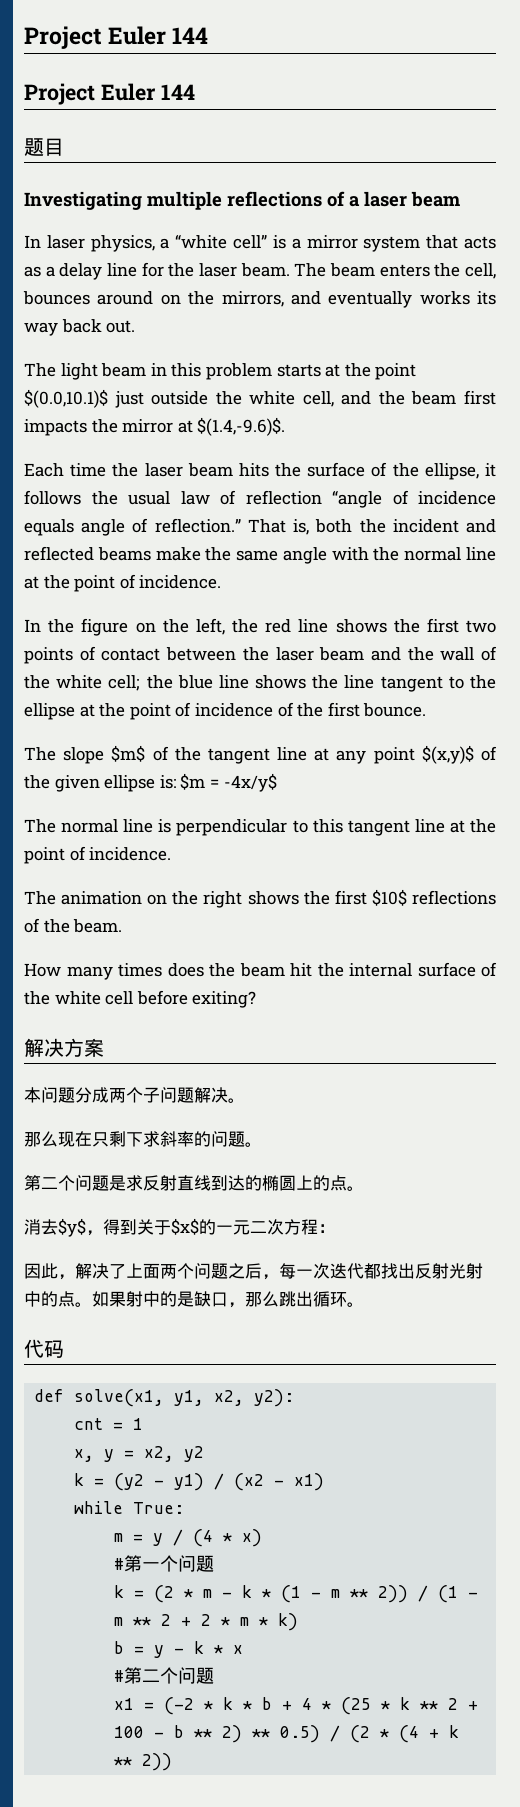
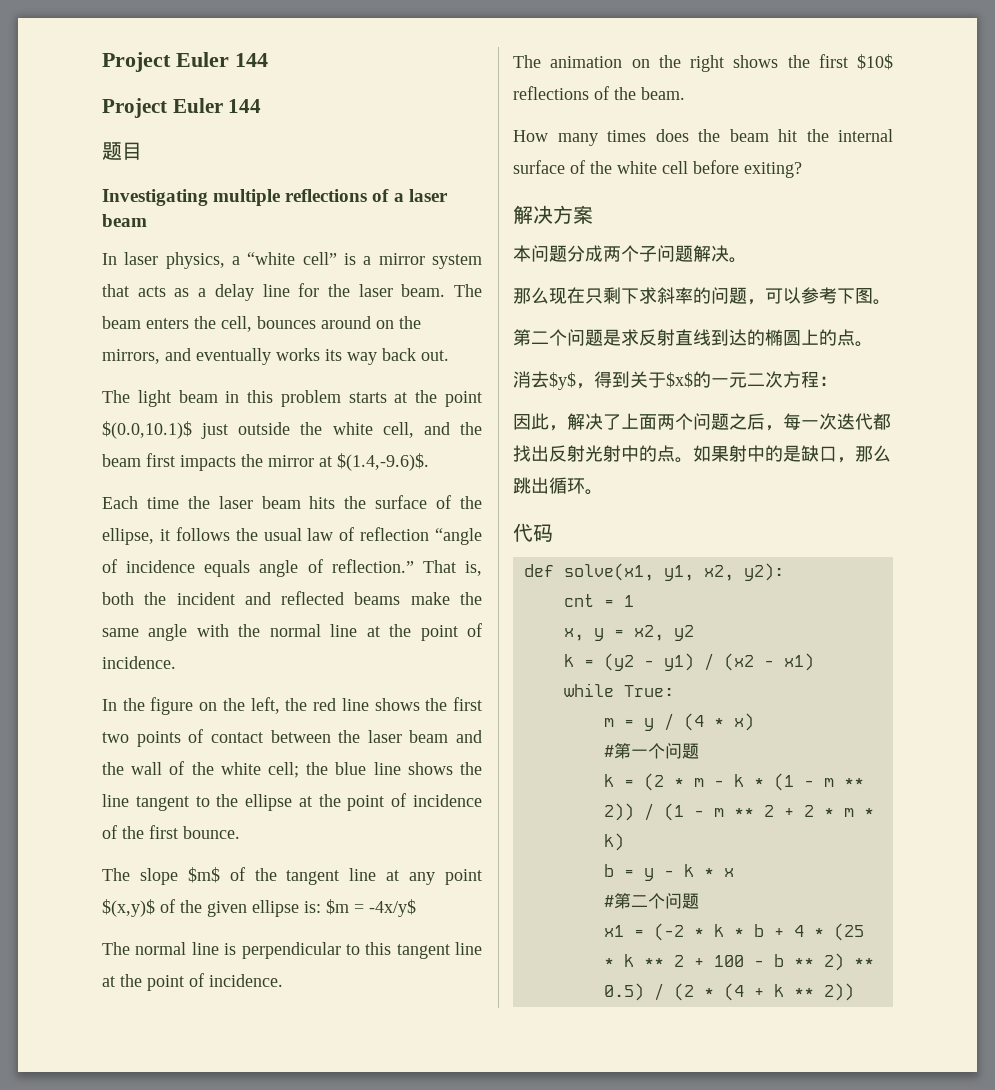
- 那么现在只剩下求斜率的问题。
+ 那么现在只剩下求斜率的问题，可以参考下图。

